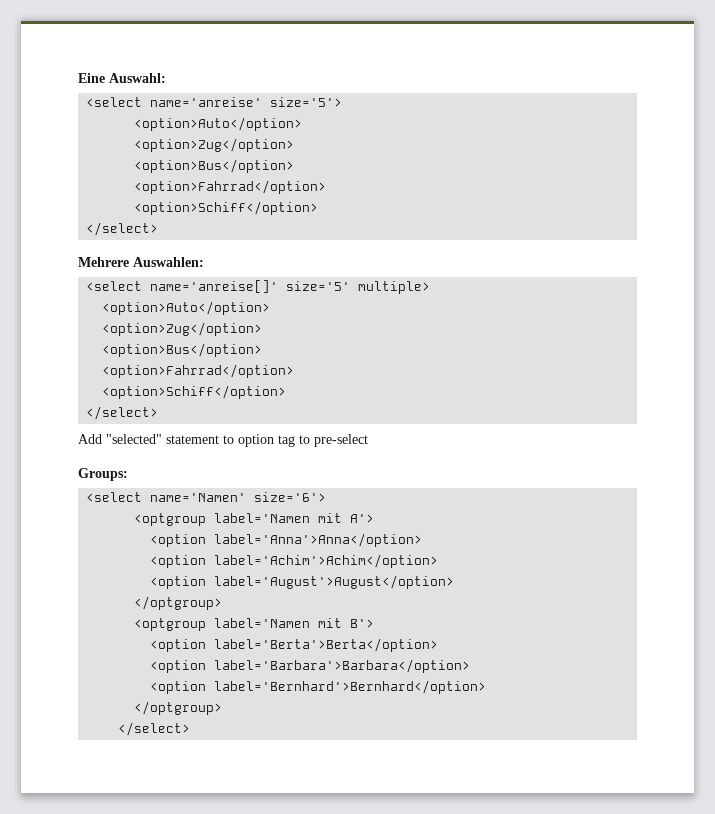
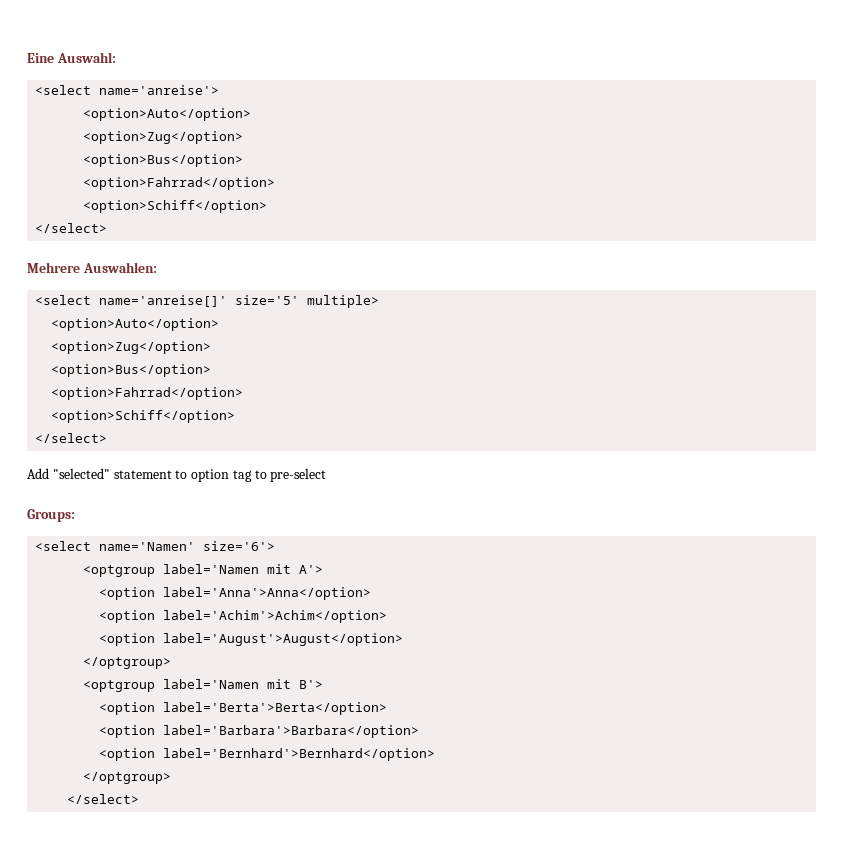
- <select name='anreise' size='5'>
+ <select name='anreise'>

